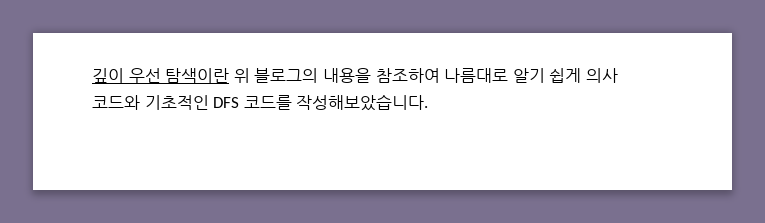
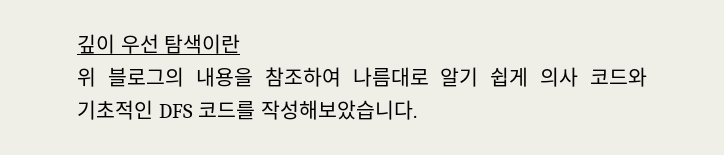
- 깊이 우선 탐색이란 위 블로그의 내용을 참조하여 나름대로 알기 쉽게 의사 코드와 기초적인 DFS 코드를 작성해보았습니다.
+ 깊이 우선 탐색이란
+ 위 블로그의 내용을 참조하여 나름대로 알기 쉽게 의사 코드와 기초적인 DFS 코드를 작성해보았습니다.

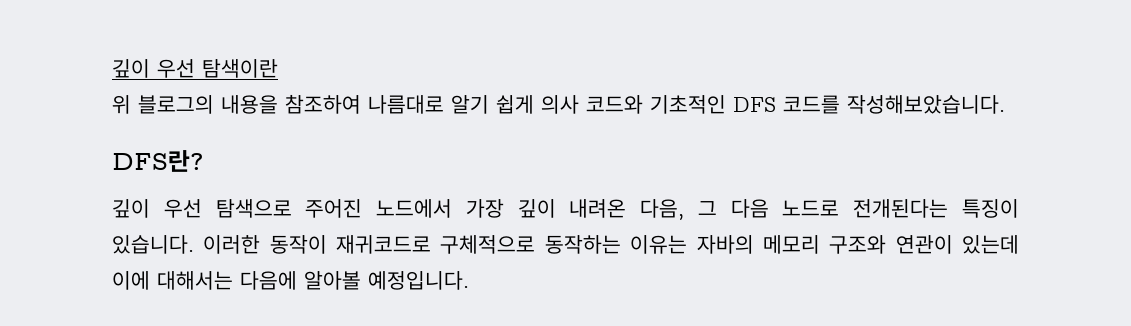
+ DFS란?
+ 깊이 우선 탐색으로 주어진 노드에서 가장 깊이 내려온 다음, 그 다음 노드로 전개된다는 특징이 있습니다. 이러한 동작이 재귀코드로 구체적으로 동작하는 이유는 자바의 메모리 구조와 연관이 있는데 이에 대해서는 다음에 알아볼 예정입니다.

